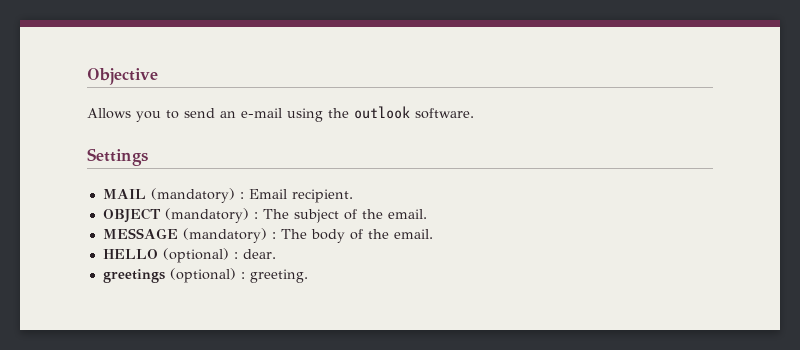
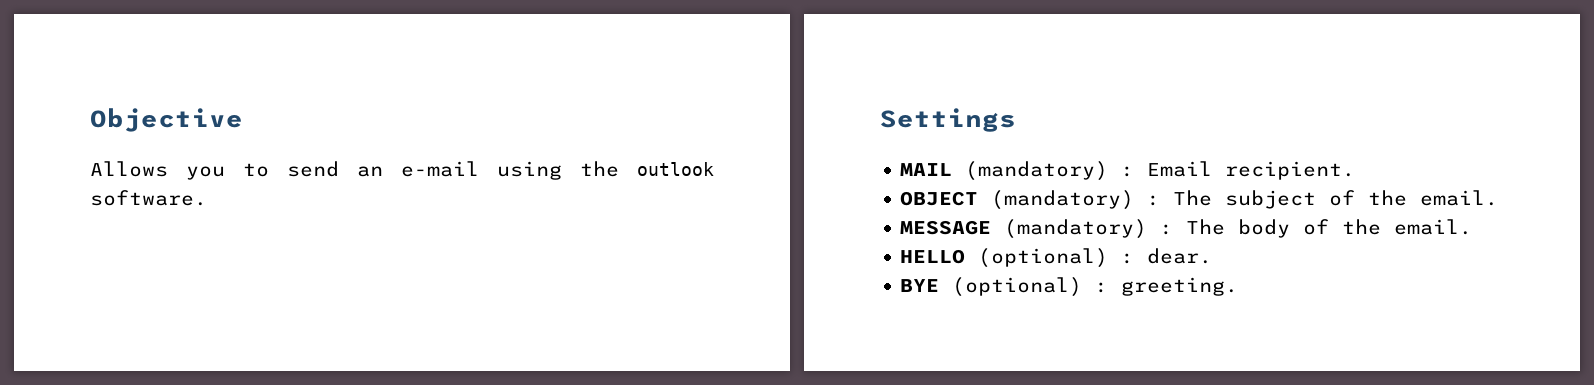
- greetings (optional) : greeting.
+ BYE (optional) : greeting.

